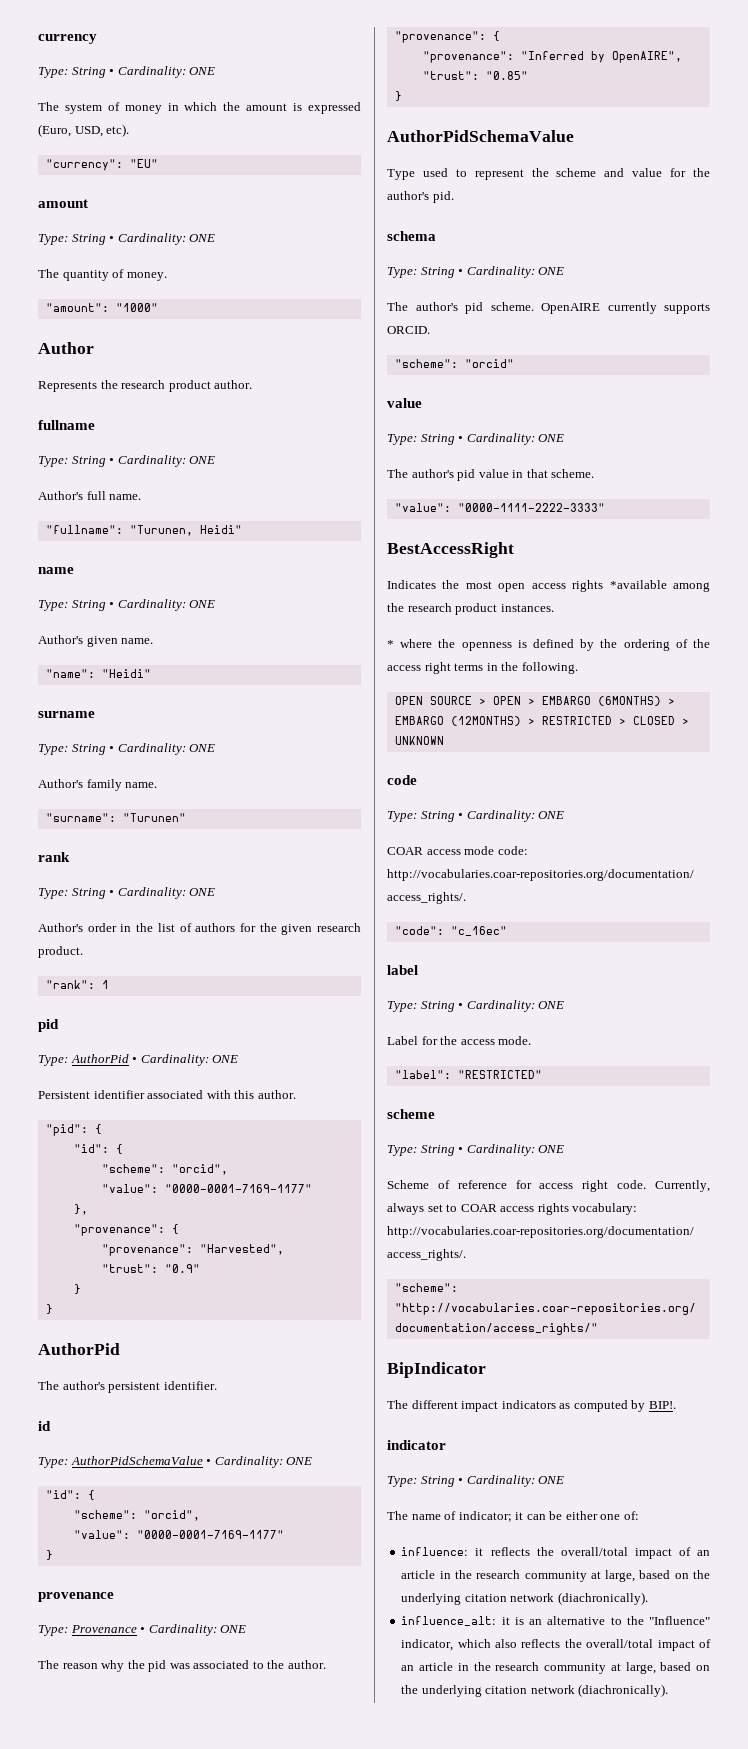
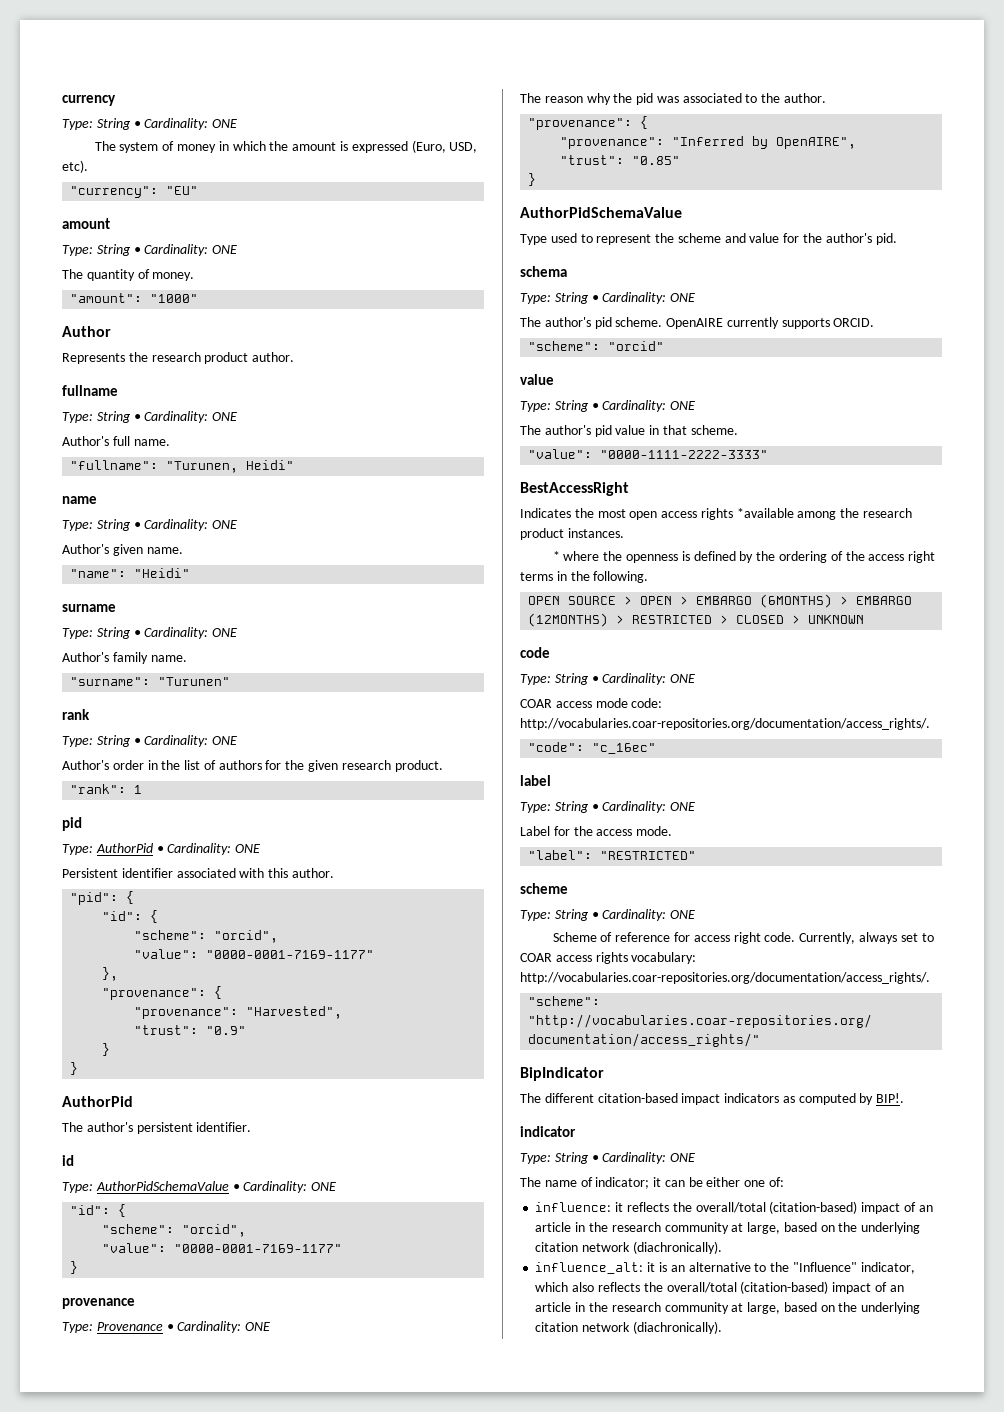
- The different impact indicators as computed by BIP!.
+ The different citation-based impact indicators as computed by BIP!.
- influence: it reflects the overall/total impact of an article in the research community at large, based on the underlying citation network (diachronically).
+ influence: it reflects the overall/total (citation-based) impact of an article in the research community at large, based on the underlying citation network (diachronically).
- influence_alt: it is an alternative to the "Influence" indicator, which also reflects the overall/total impact of an article in the research community at large, based on the underlying citation network (diachronically).
+ influence_alt: it is an alternative to the "Influence" indicator, which also reflects the overall/total (citation-based) impact of an article in the research community at large, based on the underlying citation network (diachronically).

